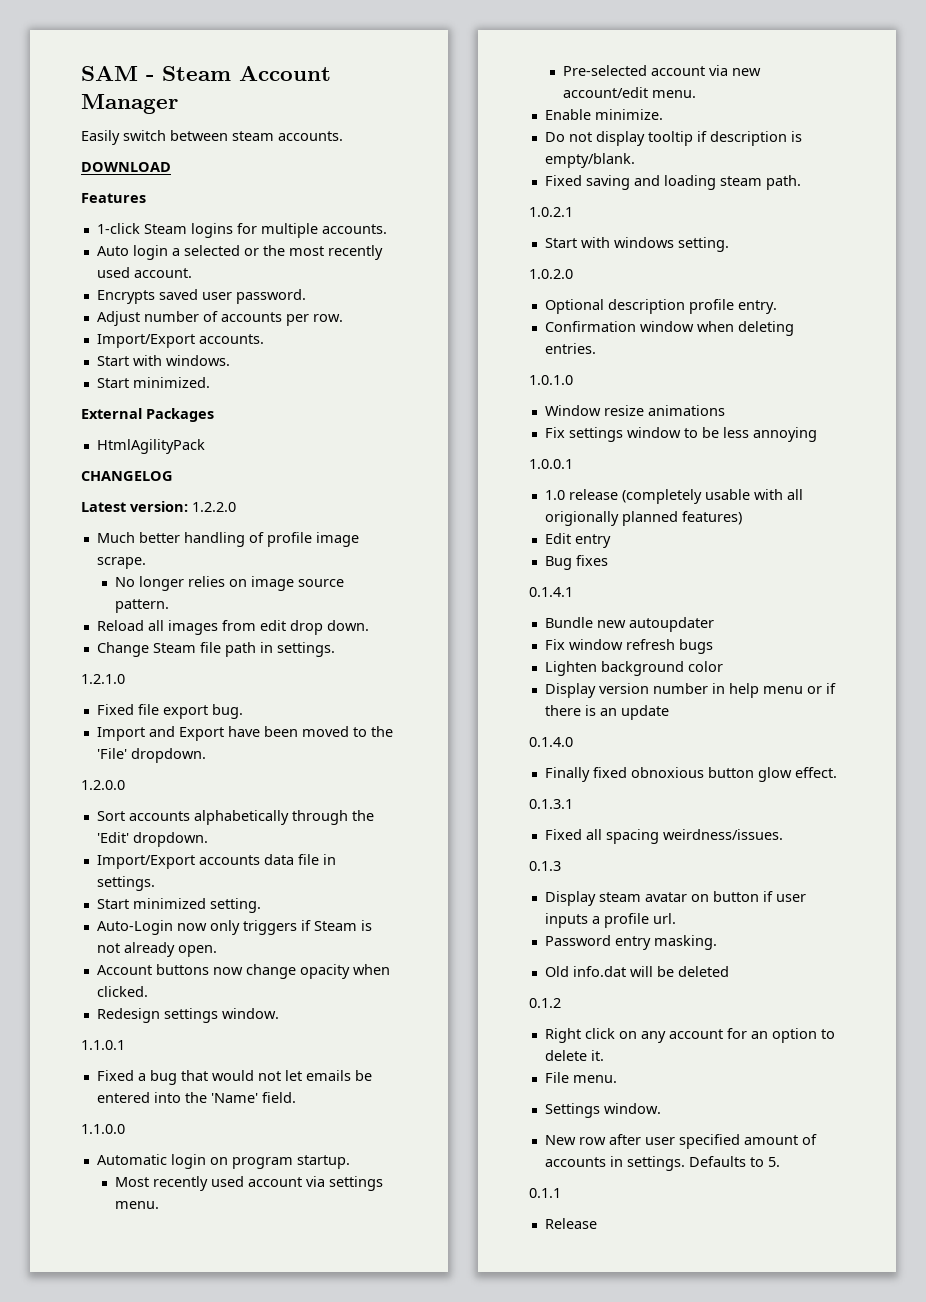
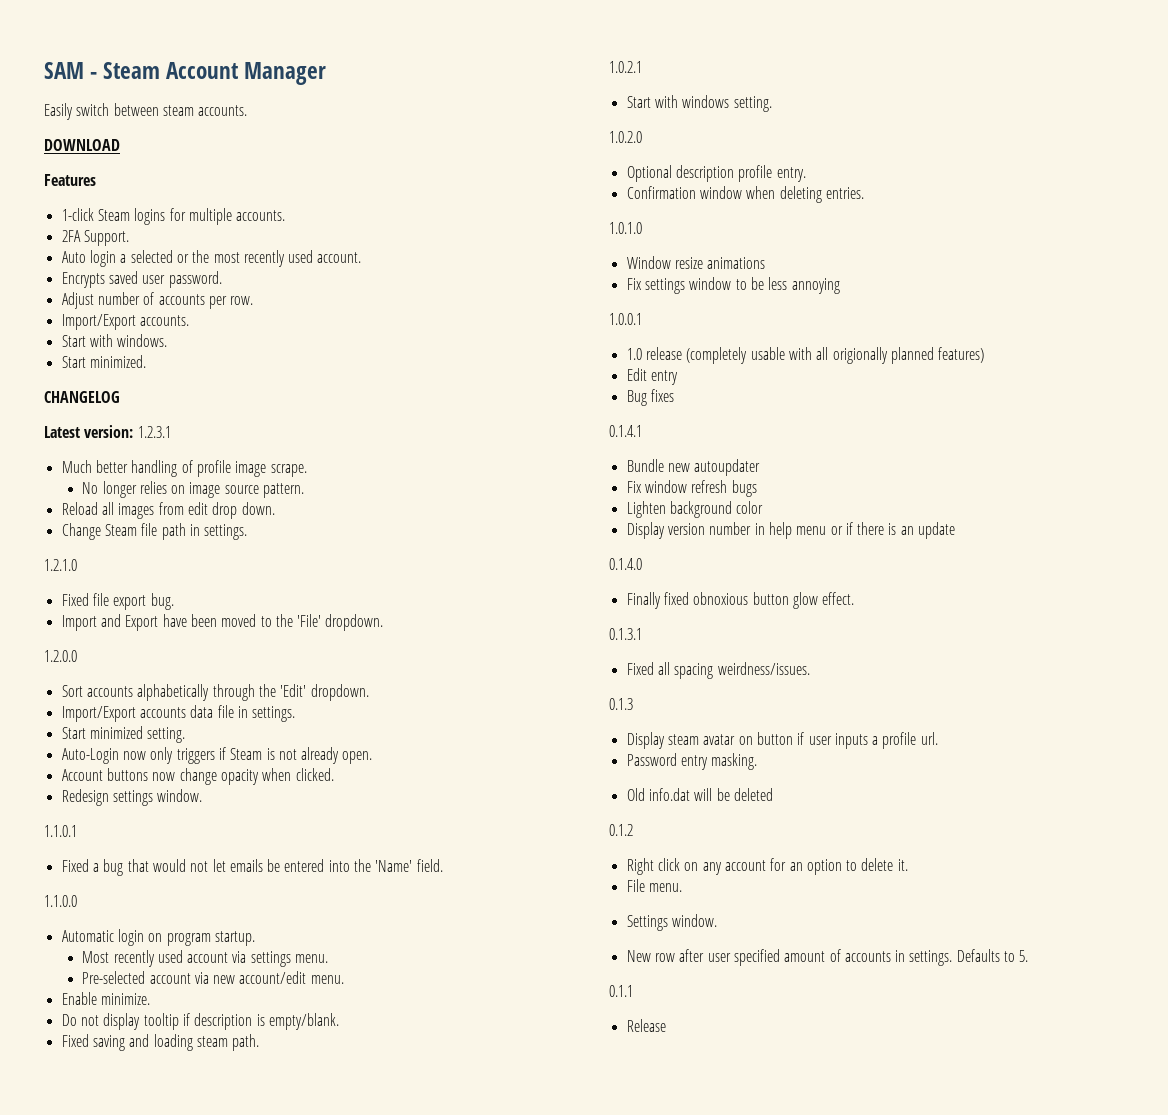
+ 2FA Support.
- External Packages
- HtmlAgilityPack
- Latest version: 1.2.2.0
+ Latest version: 1.2.3.1

